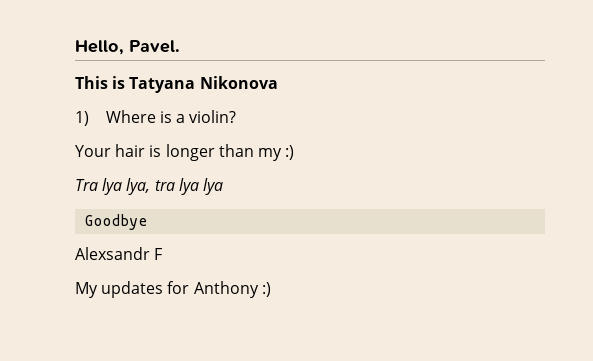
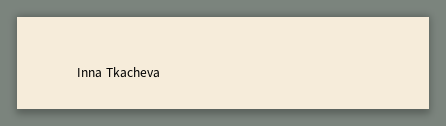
- Hello, Pavel.
- This is Tatyana Nikonova
- 1) Where is a violin?
- Your hair is longer than my :)
- Tra lya lya, tra lya lya
- Goodbye
- Alexsandr F
- My updates for Anthony :)
+ Inna Tkacheva

